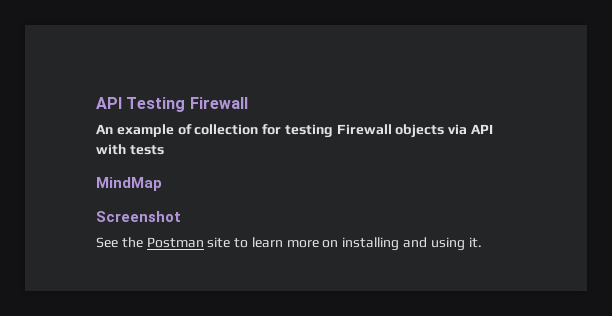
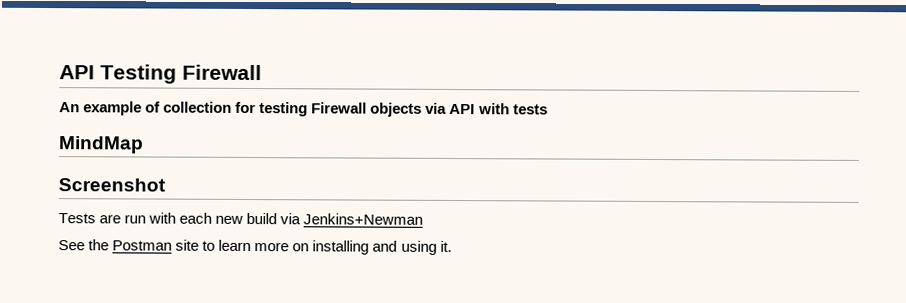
+ Tests are run with each new build via Jenkins+Newman

